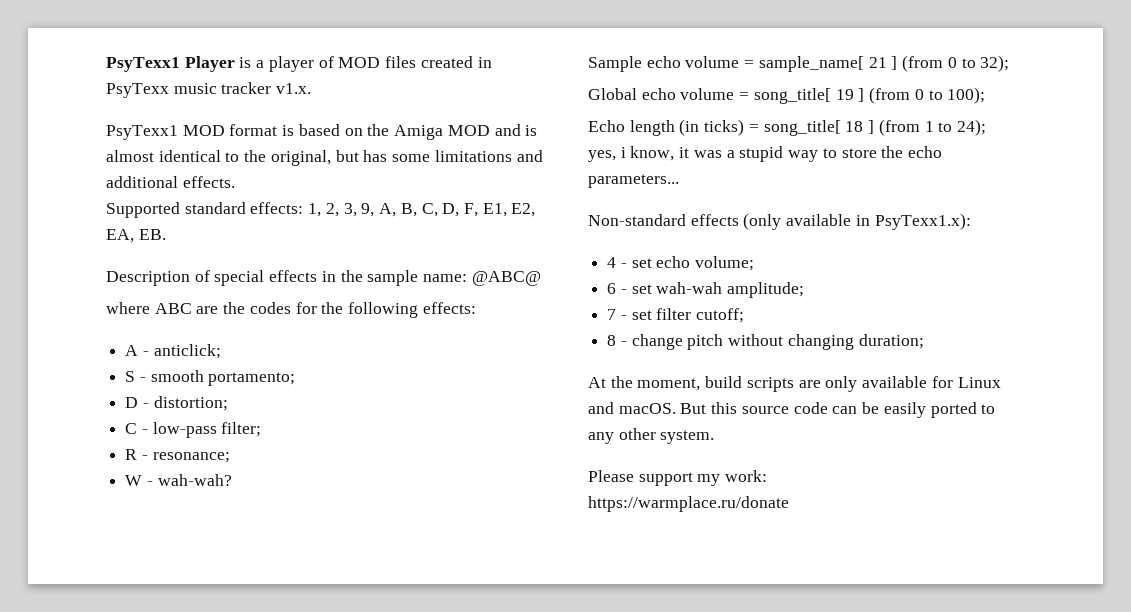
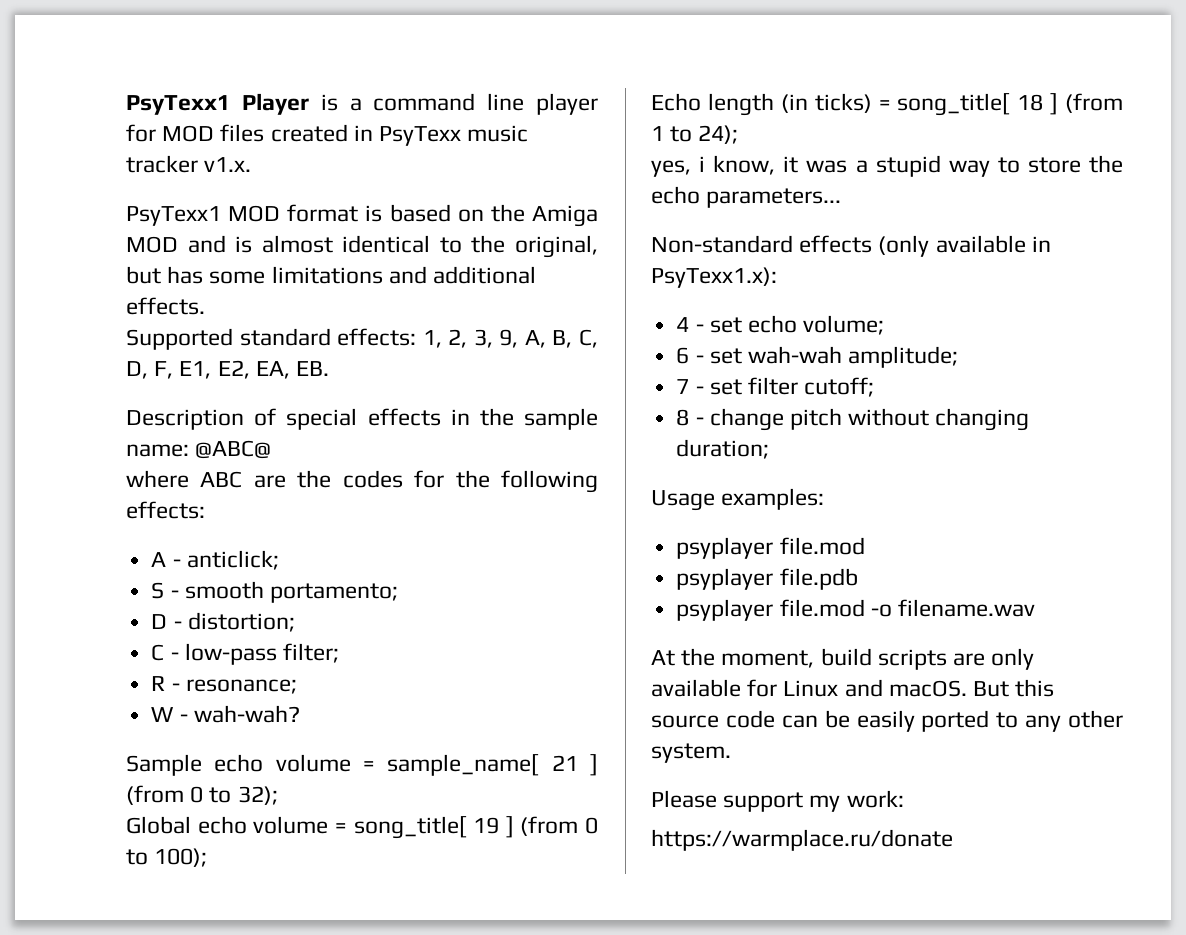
- PsyTexx1 Player is a player of MOD files created in PsyTexx music tracker v1.x.
+ PsyTexx1 Player is a command line player for MOD files created in PsyTexx music tracker v1.x.
+ Usage examples:
+ psyplayer file.mod
+ psyplayer file.pdb
+ psyplayer file.mod -o filename.wav

